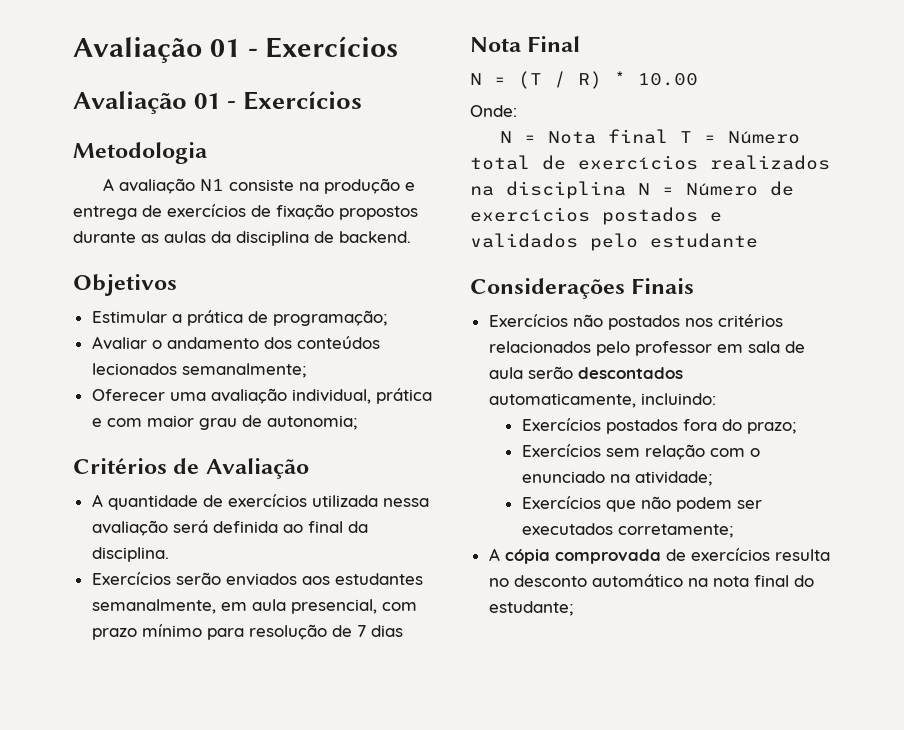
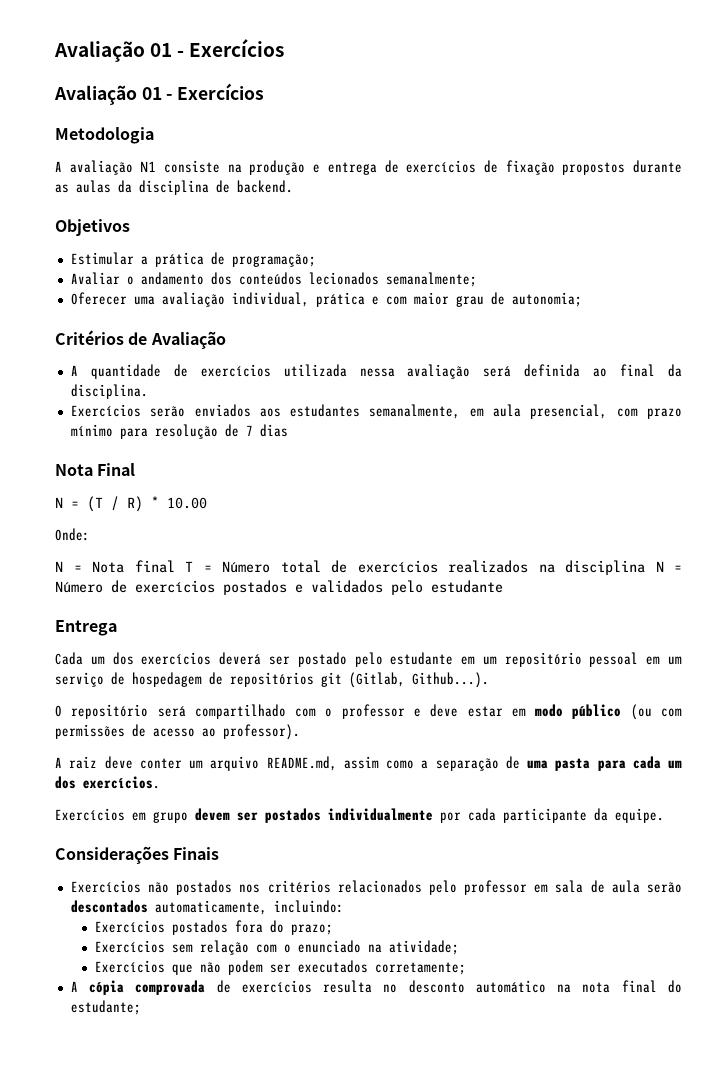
+ Entrega
+ Cada um dos exercícios deverá ser postado pelo estudante em um repositório pessoal em um serviço de hospedagem de repositórios git (Gitlab, Github...).
+ O repositório será compartilhado com o professor e deve estar em modo público (ou com permissões de acesso ao professor).
+ A raiz deve conter um arquivo README.md, assim como a separação de uma pasta para cada um dos exercícios.
+ Exercícios em grupo devem ser postados individualmente por cada participante da equipe.

